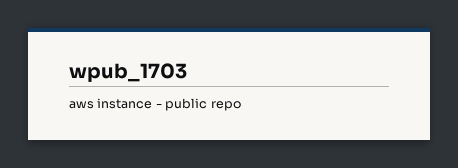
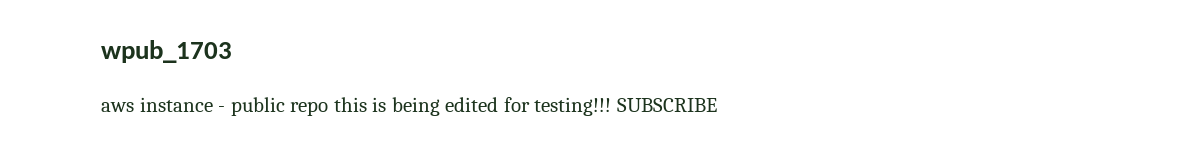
- aws instance - public repo
+ aws instance - public repo this is being edited for testing!!! SUBSCRIBE

